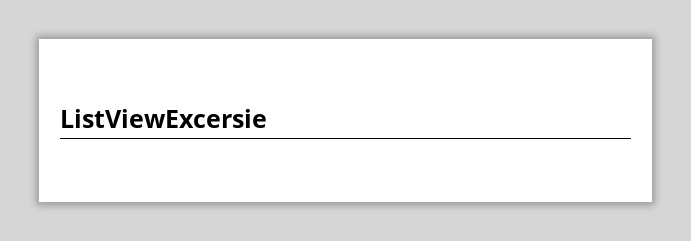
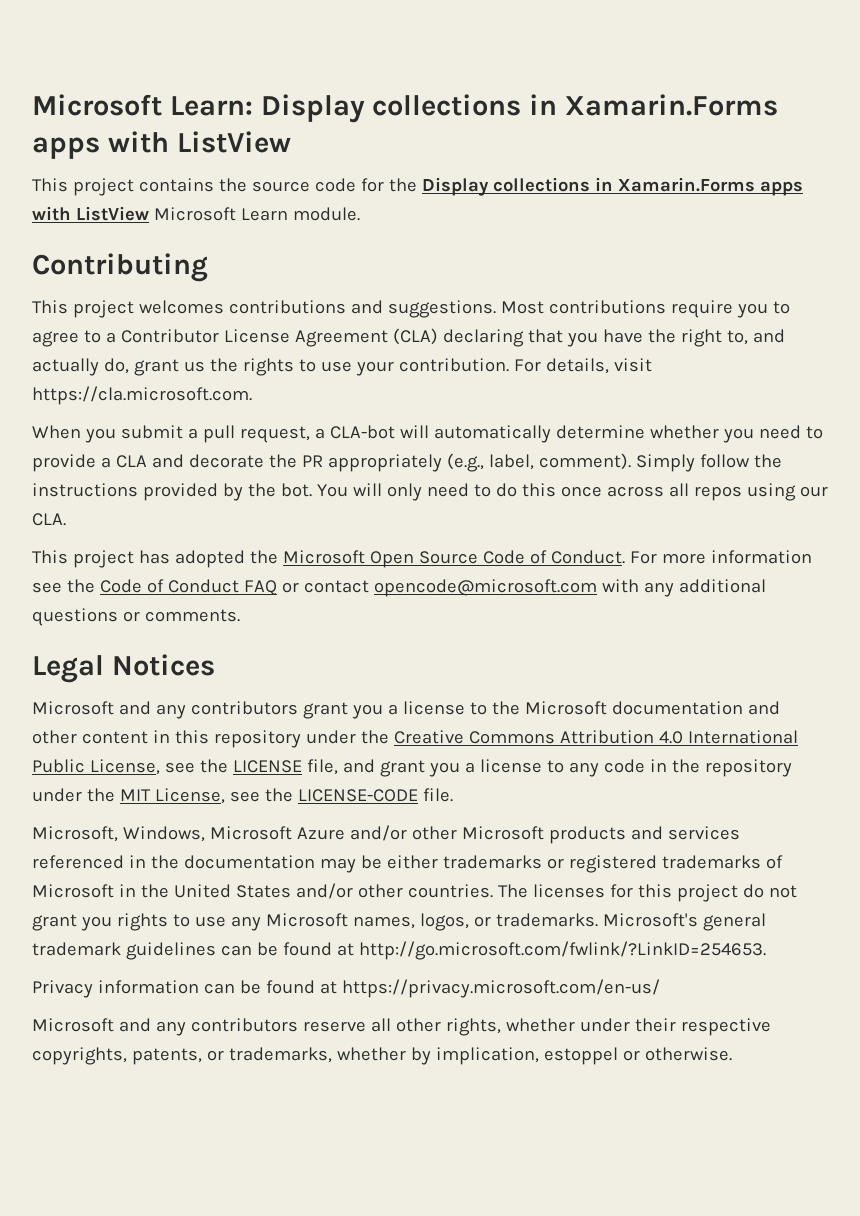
- ListViewExcersie
+ Microsoft Learn: Display collections in Xamarin.Forms apps with ListView
+ This project contains the source code for the Display collections in Xamarin.Forms apps with ListView Microsoft Learn module.
+ Contributing
+ This project welcomes contributions and suggestions. Most contributions require you to agree to a Contributor License Agreement (CLA) declaring that you have the right to, and actually do, grant us the rights to use your contribution. For details, visit https://cla.microsoft.com.
+ When you submit a pull request, a CLA-bot will automatically determine whether you need to provide a CLA and decorate the PR appropriately (e.g., label, comment). Simply follow the instructions provided by the bot. You will only need to do this once across all repos using our CLA.
+ This project has adopted the Microsoft Open Source Code of Conduct. For more information see the Code of Conduct FAQ or contact opencode@microsoft.com with any additional questions or comments.
+ Legal Notices
+ Microsoft and any contributors grant you a license to the Microsoft documentation and other content in this repository under the Creative Commons Attribution 4.0 International Public License, see the LICENSE file, and grant you a license to any code in the repository under the MIT License, see the LICENSE-CODE file.
+ Microsoft, Windows, Microsoft Azure and/or other Microsoft products and services referenced in the documentation may be either trademarks or registered trademarks of Microsoft in the United States and/or other countries. The licenses for this project do not grant you rights to use any Microsoft names, logos, or trademarks. Microsoft's general trademark guidelines can be found at http://go.microsoft.com/fwlink/?LinkID=254653.
+ Privacy information can be found at https://privacy.microsoft.com/en-us/
+ Microsoft and any contributors reserve all other rights, whether under their respective copyrights, patents, or trademarks, whether by implication, estoppel or otherwise.

